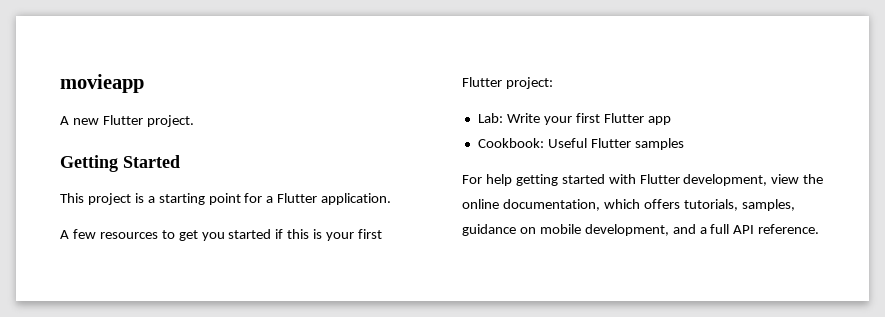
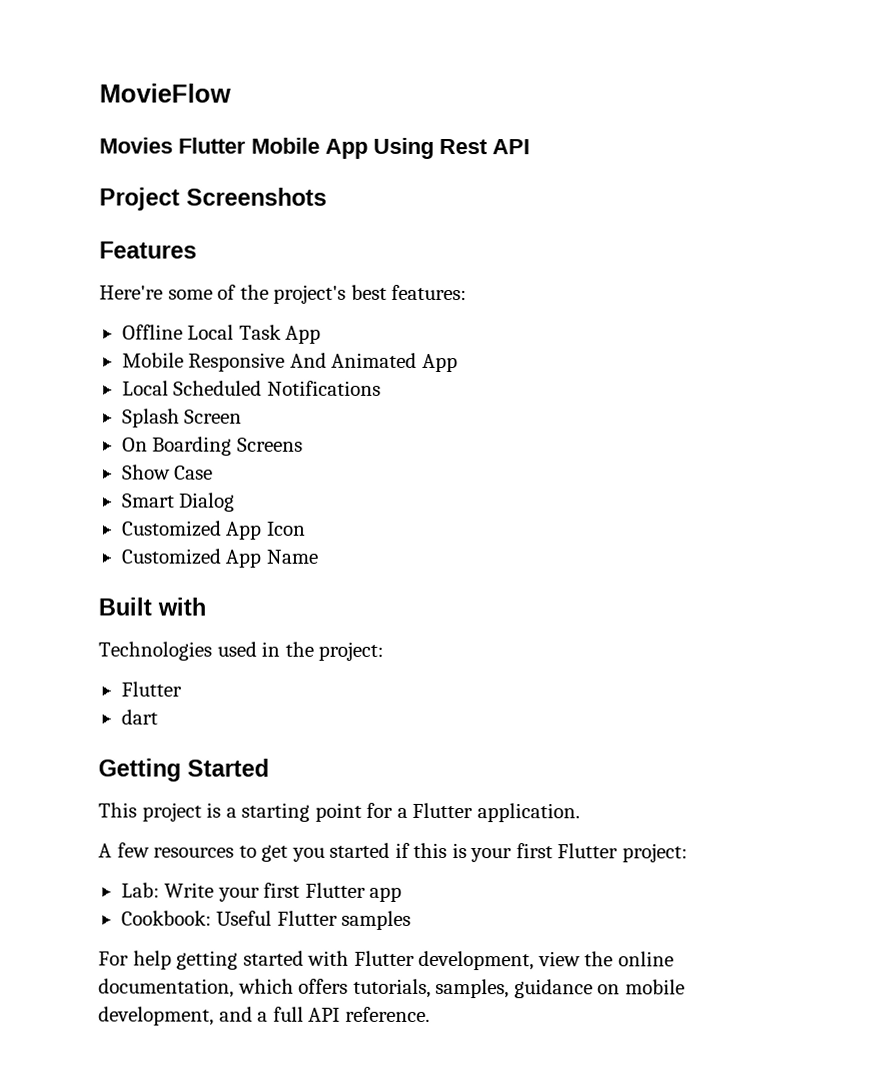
- movieapp
- A new Flutter project.
+ MovieFlow
+ Movies Flutter Mobile App Using Rest API
+ Project Screenshots
+ Features
+ Here're some of the project's best features:
+ Offline Local Task App
+ Mobile Responsive And Animated App
+ Local Scheduled Notifications
+ Splash Screen
+ On Boarding Screens
+ Show Case
+ Smart Dialog
+ Customized App Icon
+ Customized App Name
+ Built with
+ Technologies used in the project:
+ Flutter
+ dart

